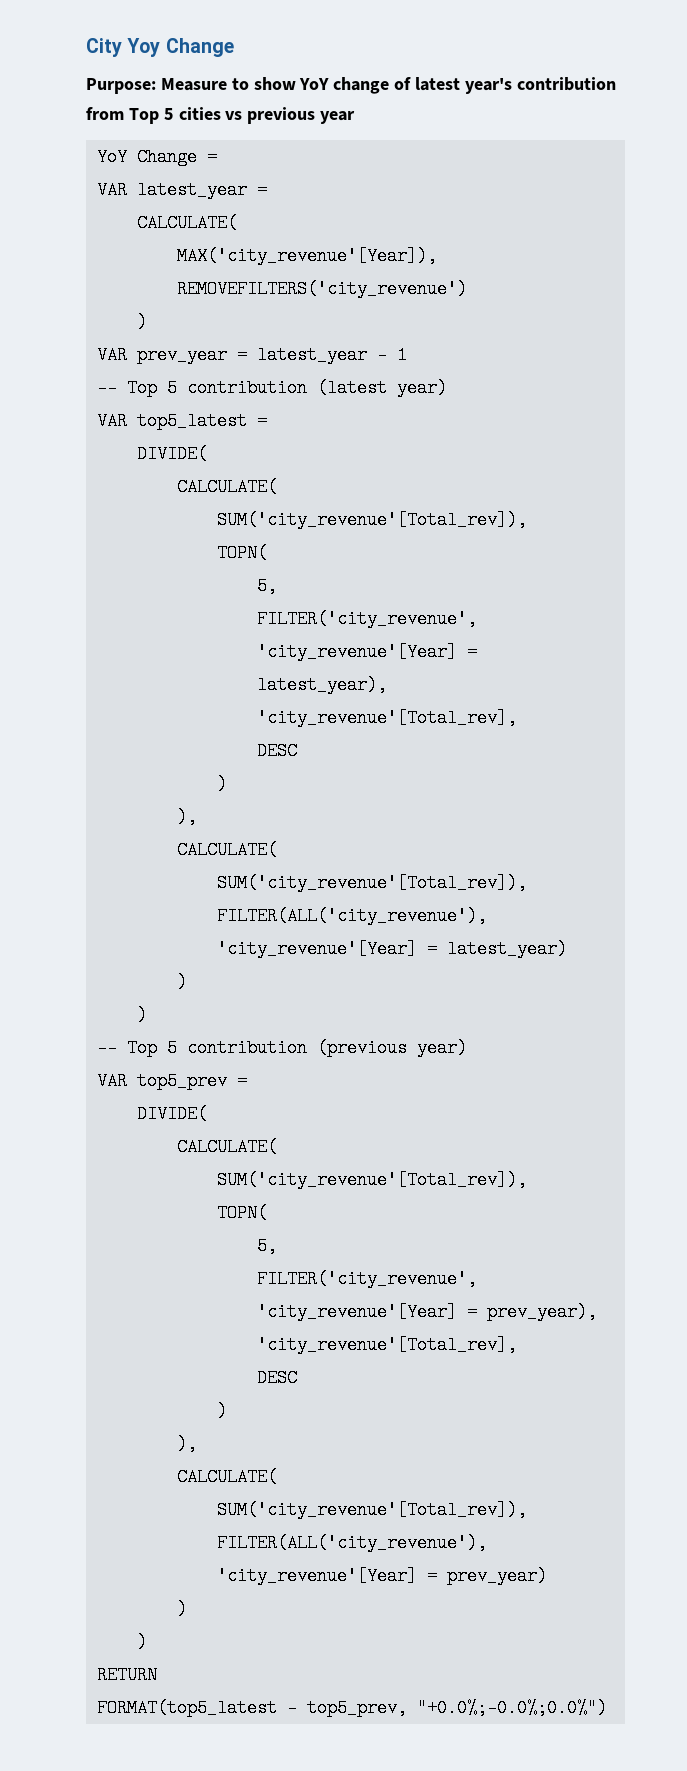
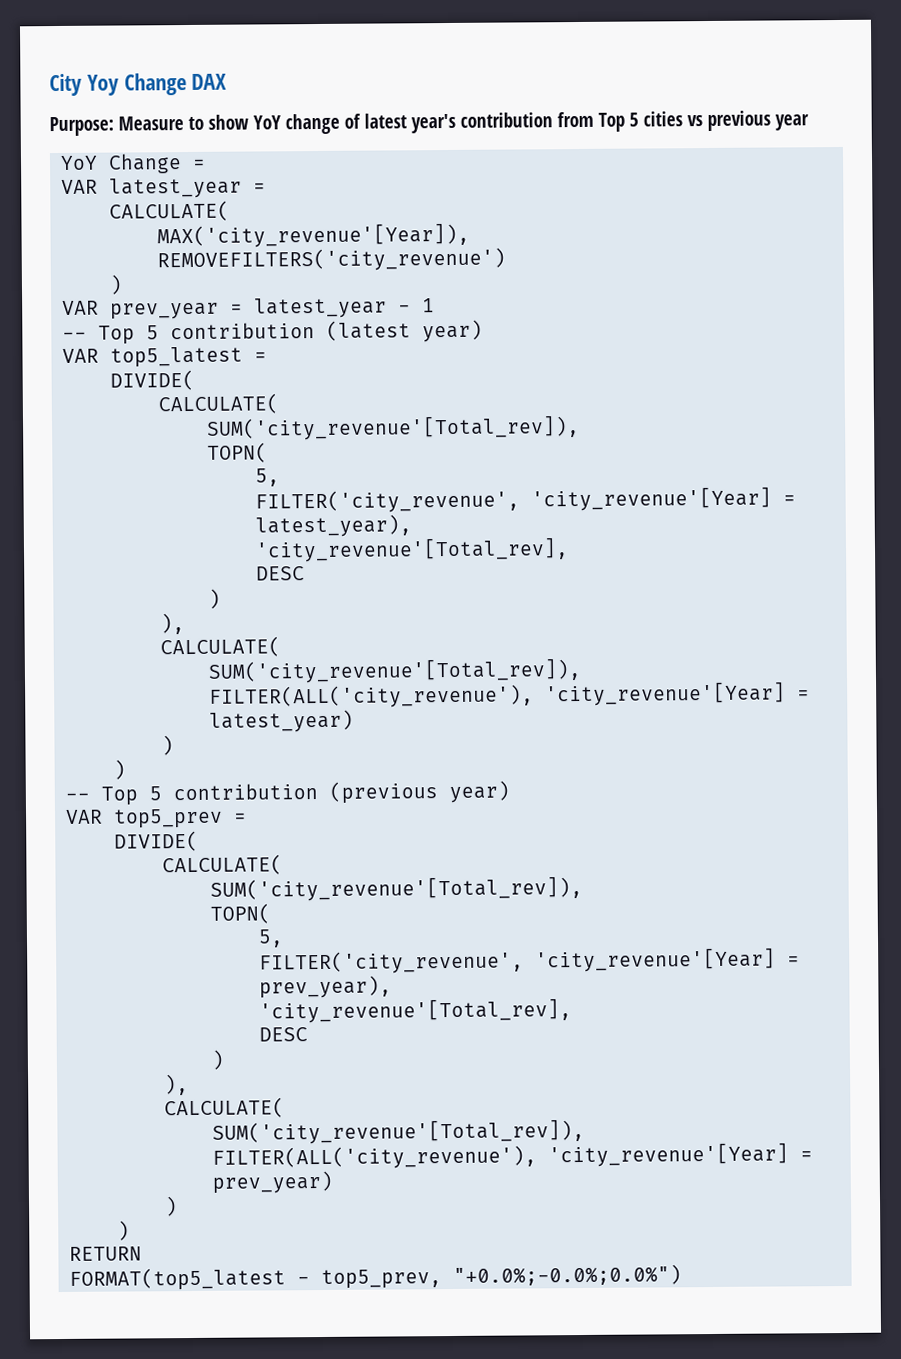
- City Yoy Change
+ City Yoy Change DAX

